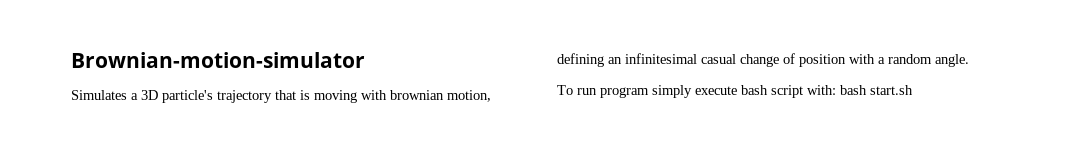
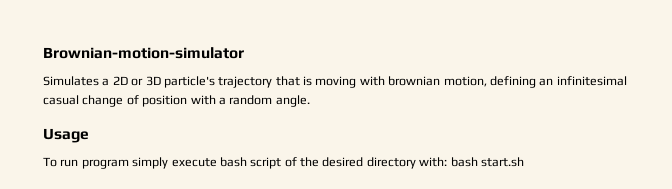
- Simulates a 3D particle's trajectory that is moving with brownian motion, defining an infinitesimal casual change of position with a random angle.
+ Simulates a 2D or 3D particle's trajectory that is moving with brownian motion, defining an infinitesimal casual change of position with a random angle.
+ Usage
- To run program simply execute bash script with: bash start.sh
+ To run program simply execute bash script of the desired directory with: bash start.sh

